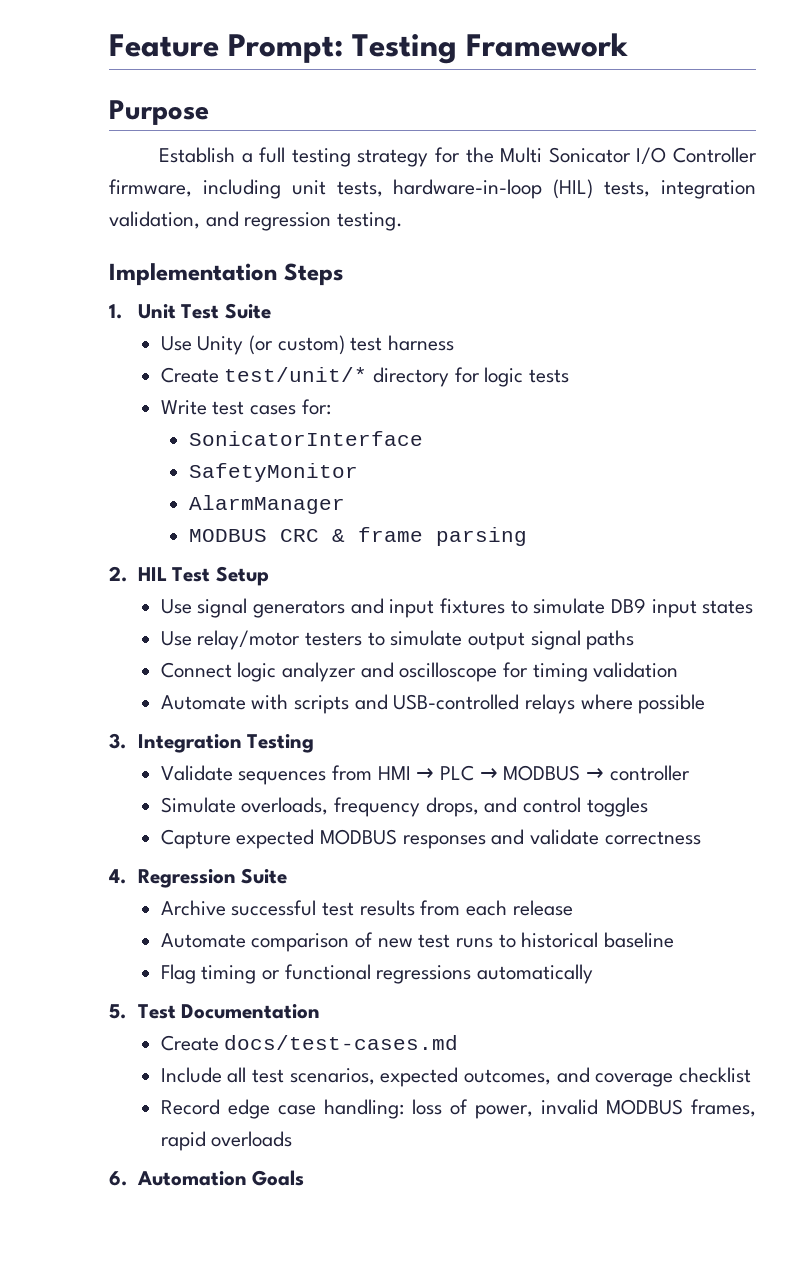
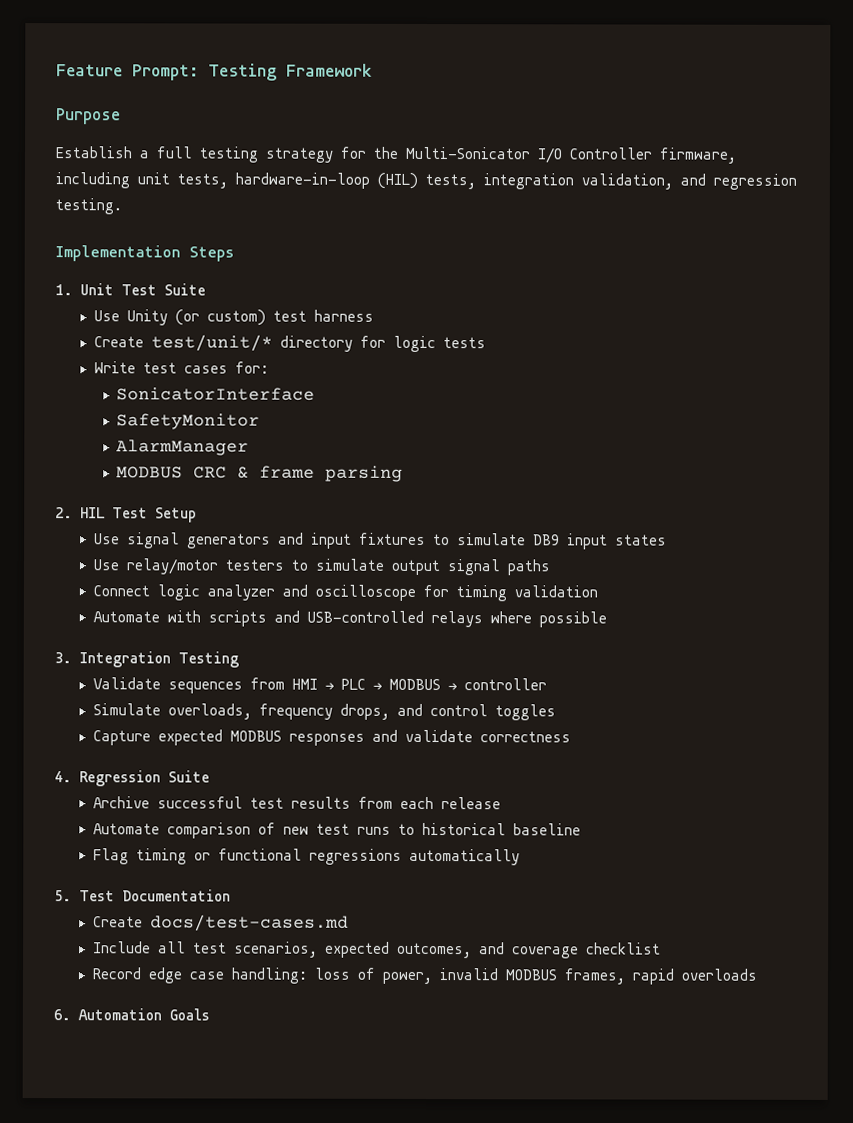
- Establish a full testing strategy for the Multi Sonicator I/O Controller firmware, including unit tests, hardware-in-loop (HIL) tests, integration validation, and regression testing.
+ Establish a full testing strategy for the Multi-Sonicator I/O Controller firmware, including unit tests, hardware-in-loop (HIL) tests, integration validation, and regression testing.

